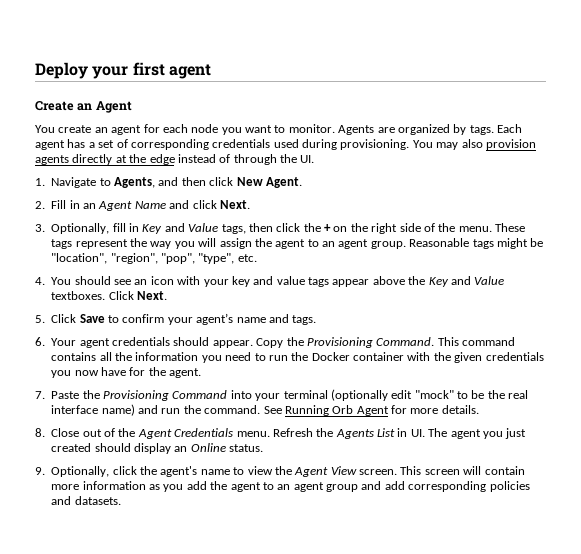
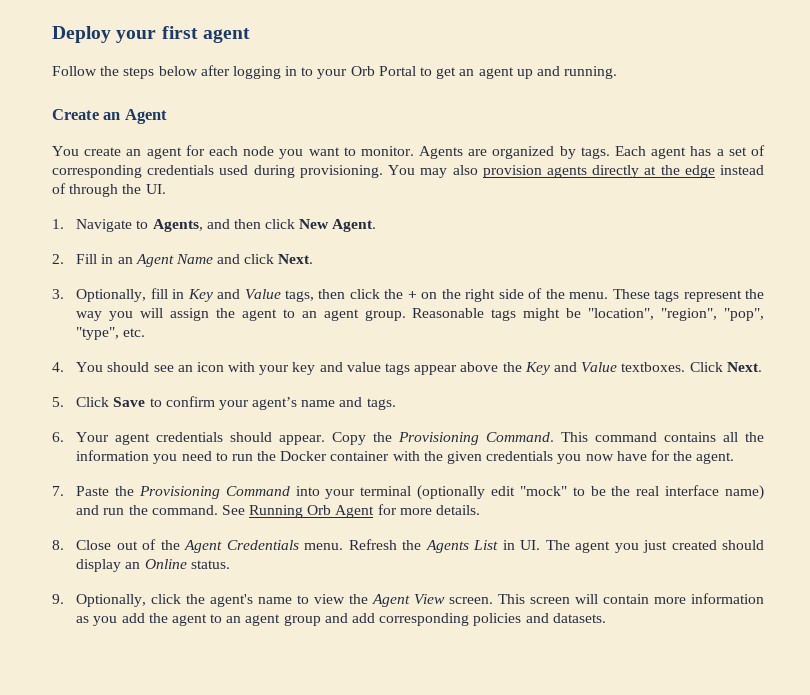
+ Follow the steps below after logging in to your Orb Portal to get an agent up and running.

